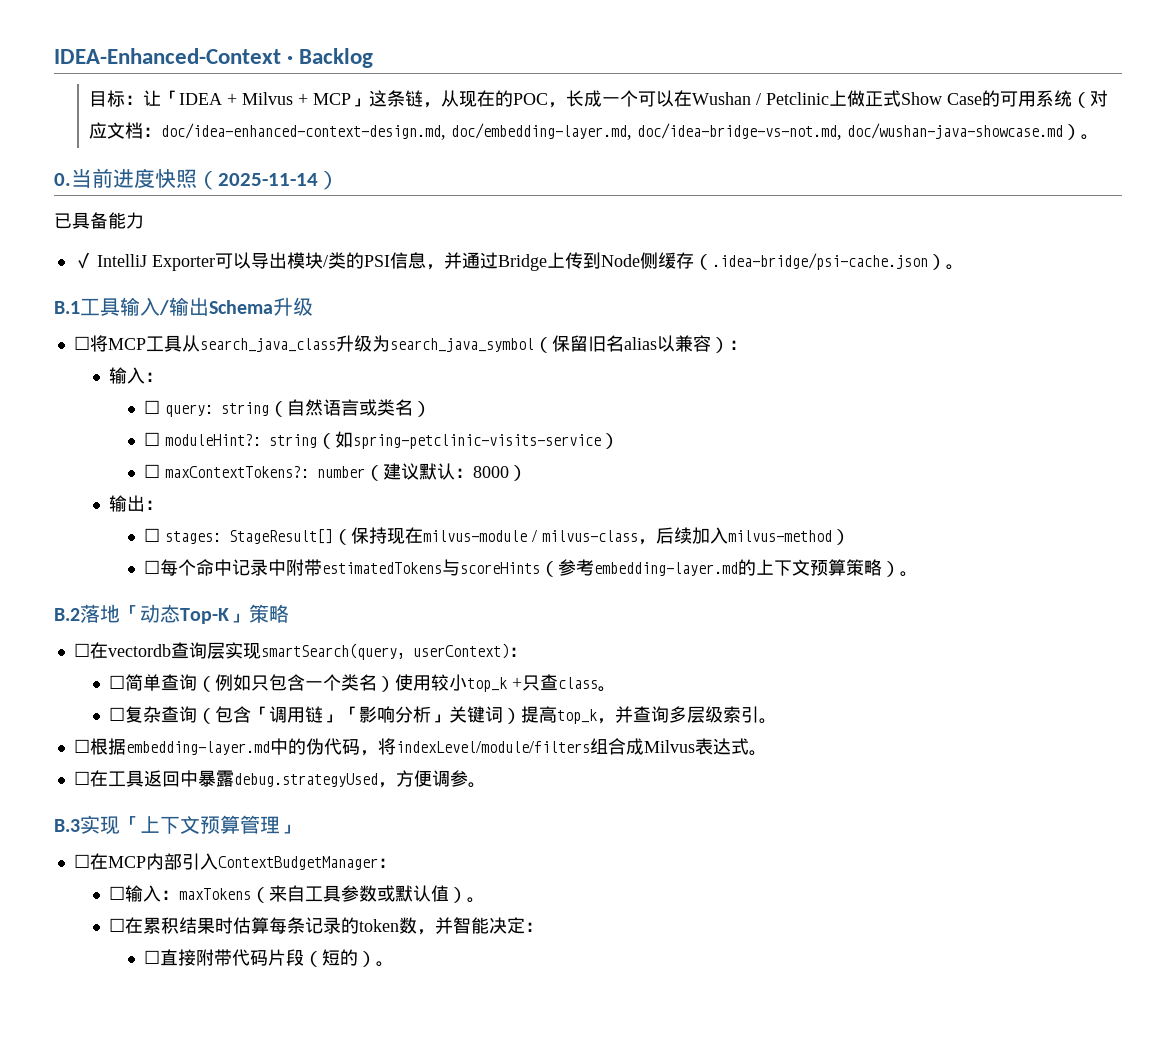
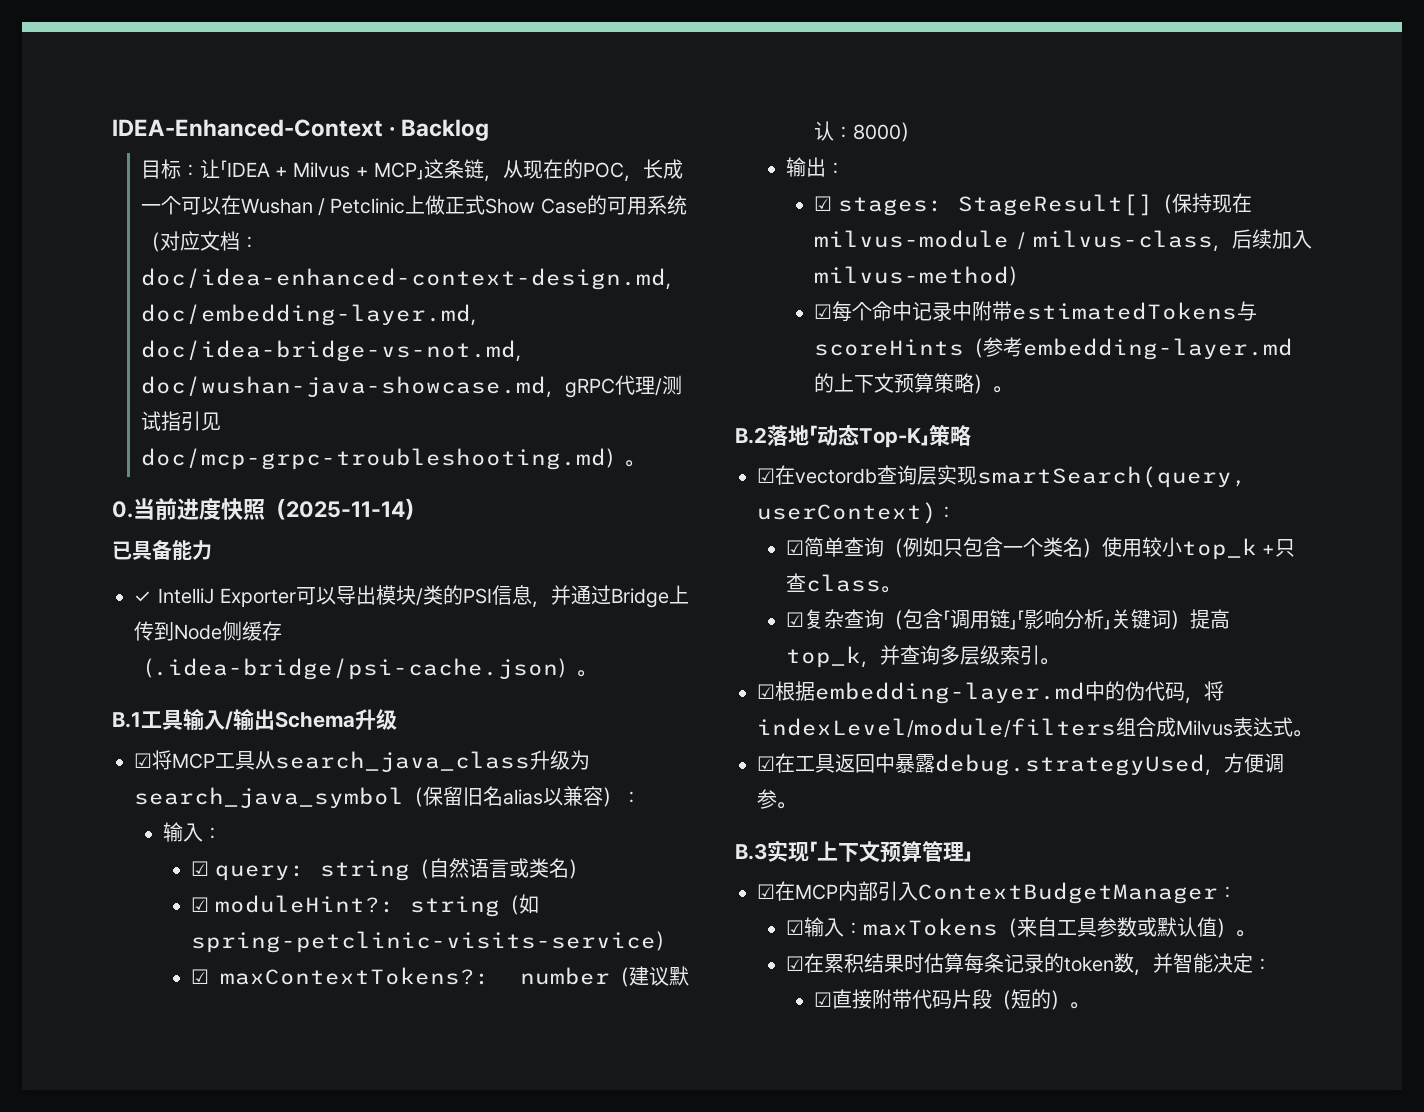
- 目标：让「IDEA + Milvus + MCP」这条链，从现在的POC，长成一个可以在Wushan / Petclinic上做正式Show Case的可用系统（对应文档：doc/idea-enhanced-context-design.md, doc/embedding-layer.md, doc/idea-bridge-vs-not.md, doc/wushan-java-showcase.md）。
+ 目标：让「IDEA + Milvus + MCP」这条链，从现在的POC，长成一个可以在Wushan / Petclinic上做正式Show Case的可用系统（对应文档：doc/idea-enhanced-context-design.md, doc/embedding-layer.md, doc/idea-bridge-vs-not.md, doc/wushan-java-showcase.md，gRPC代理/测试指引见doc/mcp-grpc-troubleshooting.md）。
- ☐将MCP工具从search_java_class升级为search_java_symbol（保留旧名alias以兼容）：
+ ☑将MCP工具从search_java_class升级为search_java_symbol（保留旧名alias以兼容）：
- ☐ query: string（自然语言或类名）
+ ☑ query: string（自然语言或类名）
- ☐ moduleHint?: string（如spring-petclinic-visits-service）
+ ☑ moduleHint?: string（如spring-petclinic-visits-service）
- ☐ maxContextTokens?: number（建议默认：8000）
+ ☑ maxContextTokens?: number（建议默认：8000）
- ☐ stages: StageResult[]（保持现在milvus-module / milvus-class，后续加入milvus-method）
+ ☑ stages: StageResult[]（保持现在milvus-module / milvus-class，后续加入milvus-method）
- ☐每个命中记录中附带estimatedTokens与scoreHints（参考embedding-layer.md的上下文预算策略）。
+ ☑每个命中记录中附带estimatedTokens与scoreHints（参考embedding-layer.md的上下文预算策略）。
- ☐在vectordb查询层实现smartSearch(query, userContext)：
+ ☑在vectordb查询层实现smartSearch(query, userContext)：
- ☐简单查询（例如只包含一个类名）使用较小top_k +只查class。
+ ☑简单查询（例如只包含一个类名）使用较小top_k +只查class。
- ☐复杂查询（包含「调用链」「影响分析」关键词）提高top_k，并查询多层级索引。
+ ☑复杂查询（包含「调用链」「影响分析」关键词）提高top_k，并查询多层级索引。
- ☐根据embedding-layer.md中的伪代码，将indexLevel/module/filters组合成Milvus表达式。
+ ☑根据embedding-layer.md中的伪代码，将indexLevel/module/filters组合成Milvus表达式。
- ☐在工具返回中暴露debug.strategyUsed，方便调参。
+ ☑在工具返回中暴露debug.strategyUsed，方便调参。
- ☐在MCP内部引入ContextBudgetManager：
+ ☑在MCP内部引入ContextBudgetManager：
- ☐输入：maxTokens（来自工具参数或默认值）。
+ ☑输入：maxTokens（来自工具参数或默认值）。
- ☐在累积结果时估算每条记录的token数，并智能决定：
+ ☑在累积结果时估算每条记录的token数，并智能决定：
- ☐直接附带代码片段（短的）。
+ ☑直接附带代码片段（短的）。

